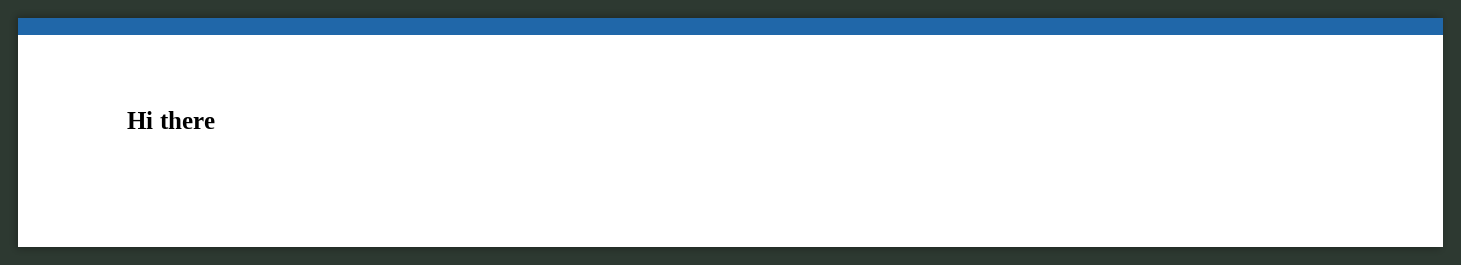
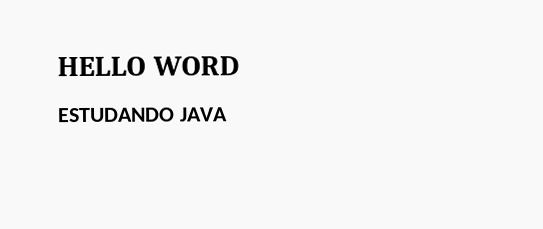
- Hi there
+ HELLO WORD
+ ESTUDANDO JAVA

